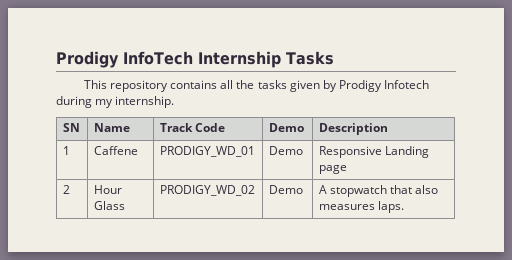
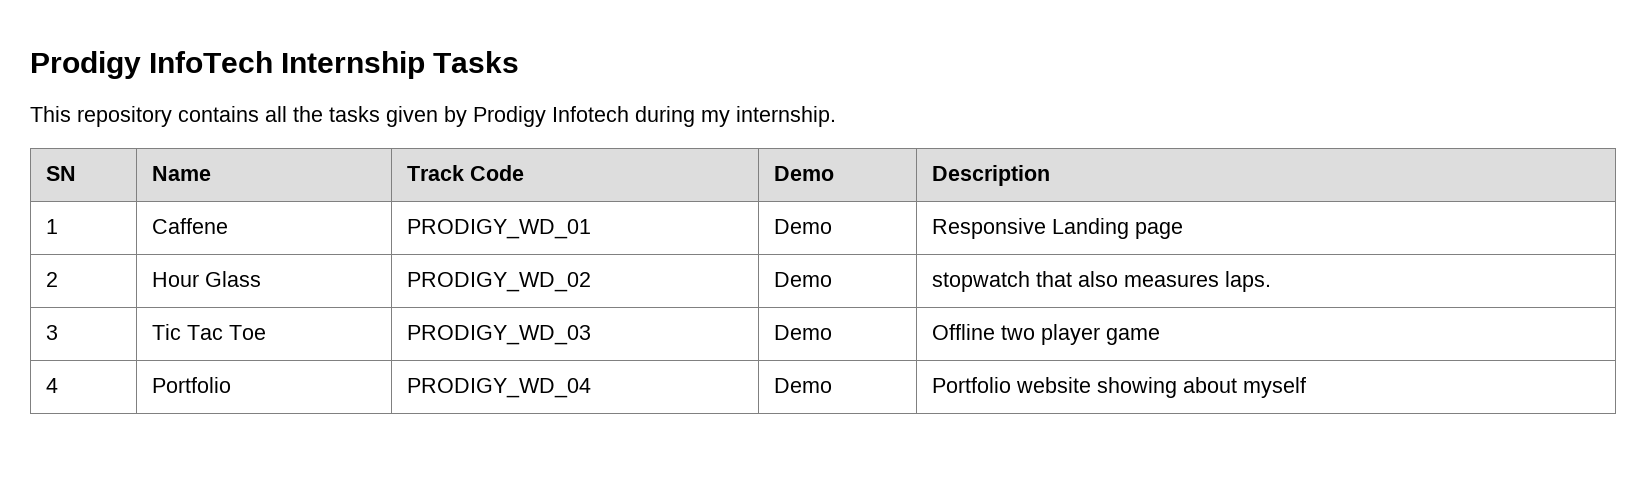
- 2 | Hour Glass | PRODIGY_WD_02 | Demo | A stopwatch that also measures laps.
+ 2 | Hour Glass | PRODIGY_WD_02 | Demo | stopwatch that also measures laps.
+ 3 | Tic Tac Toe | PRODIGY_WD_03 | Demo | Offline two player game
+ 4 | Portfolio | PRODIGY_WD_04 | Demo | Portfolio website showing about myself

